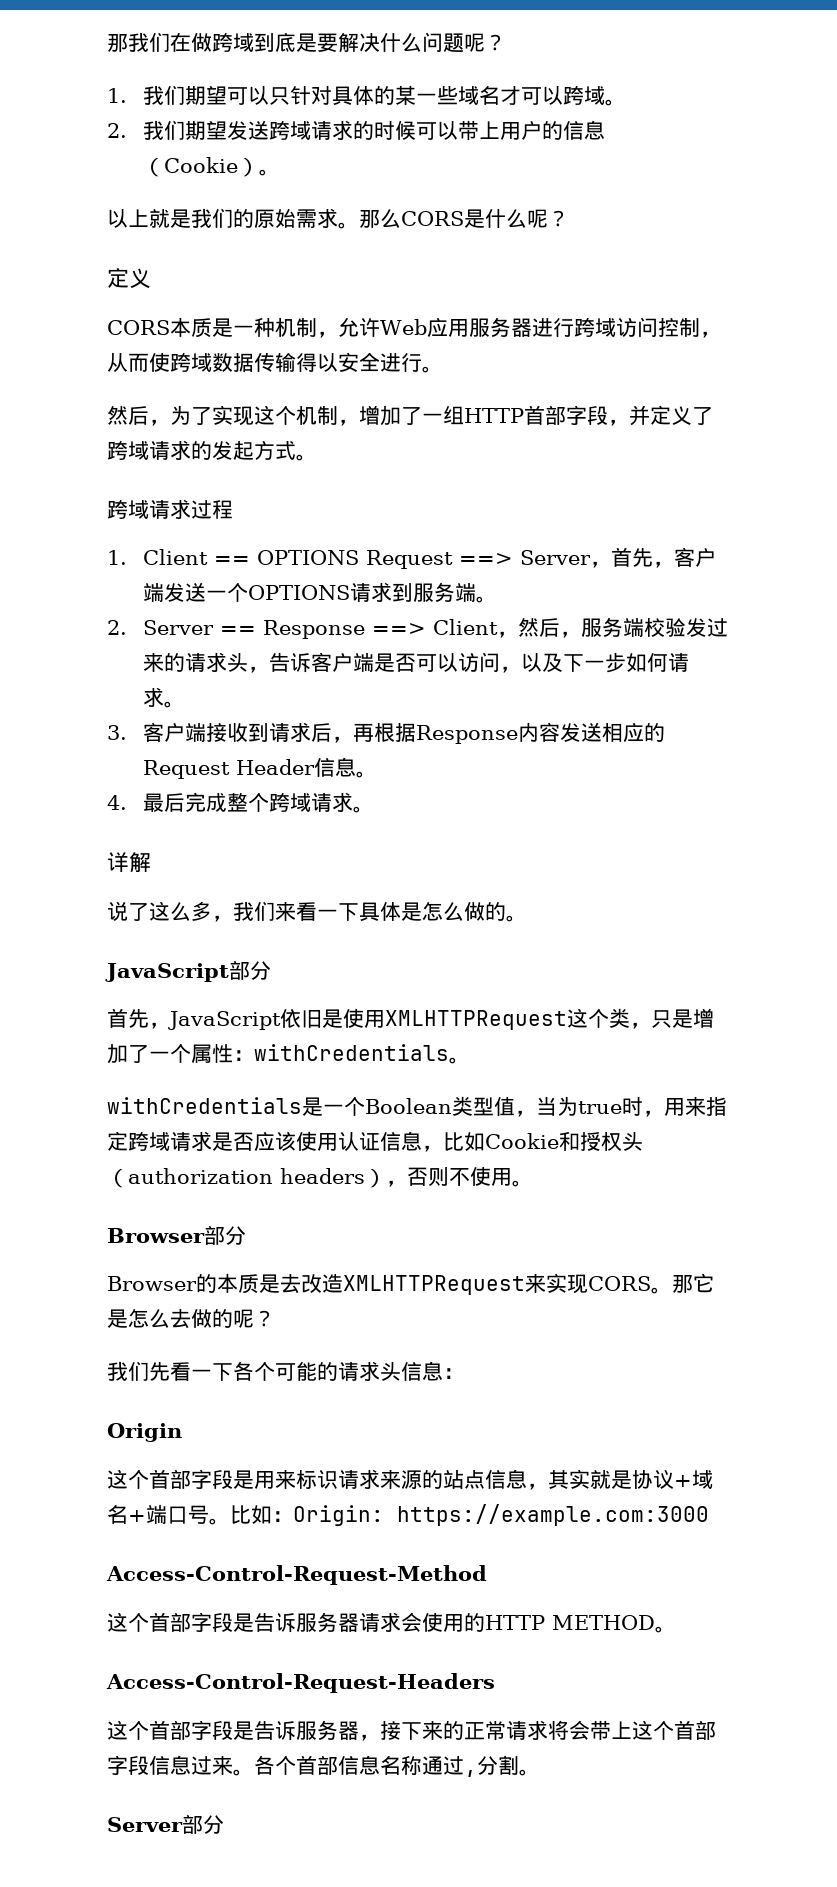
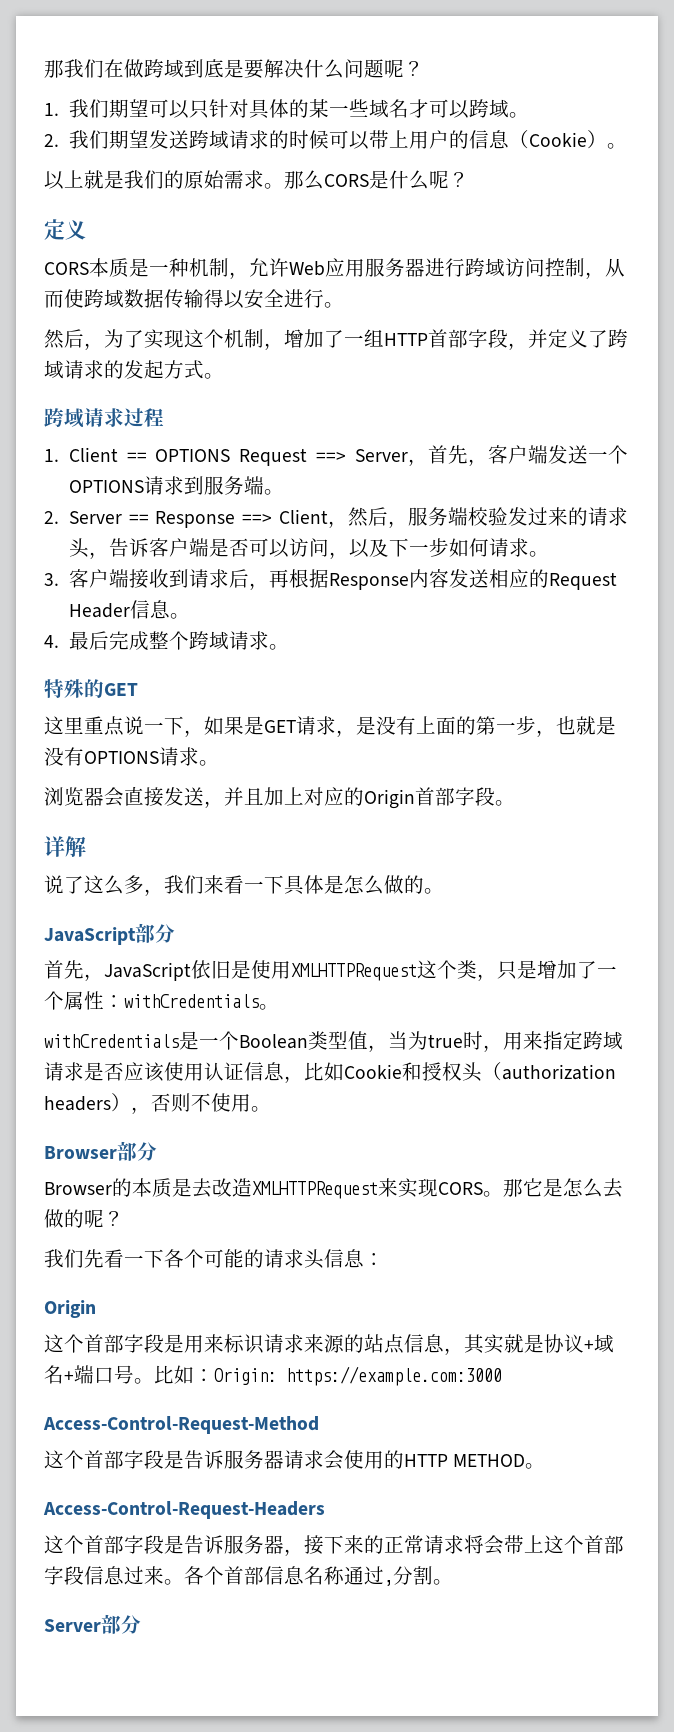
+ 特殊的GET
+ 这里重点说一下，如果是GET请求，是没有上面的第一步，也就是没有OPTIONS请求。
+ 浏览器会直接发送，并且加上对应的Origin首部字段。

